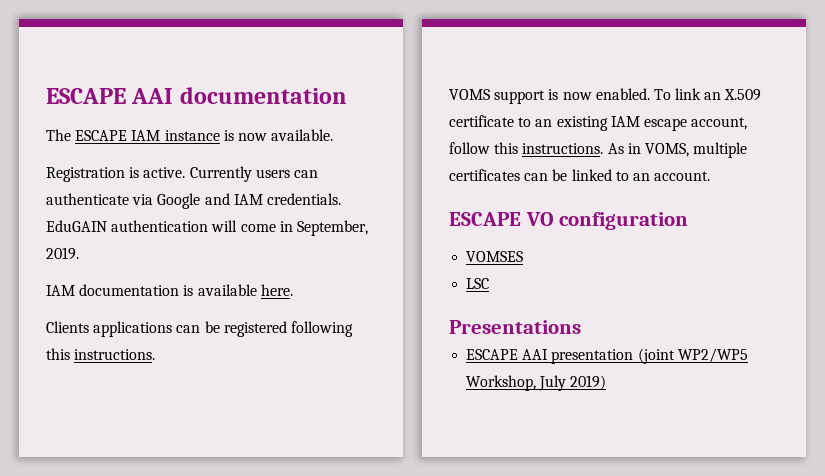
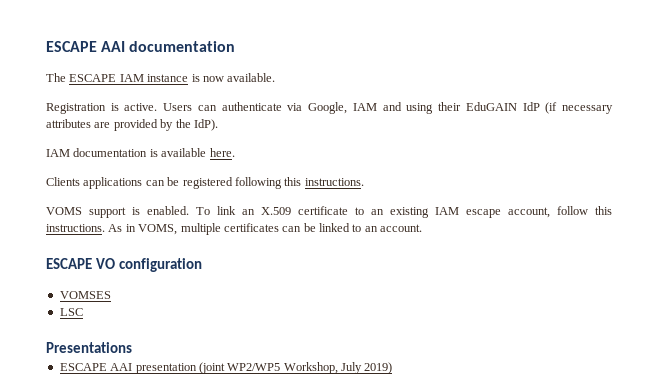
- Currently users can authenticate via Google and IAM credentials. EduGAIN authentication will come in September, 2019.
+ Users can authenticate via Google, IAM and using their EduGAIN IdP (if necessary attributes are provided by the IdP).
- VOMS support is now enabled.
+ VOMS support is enabled.

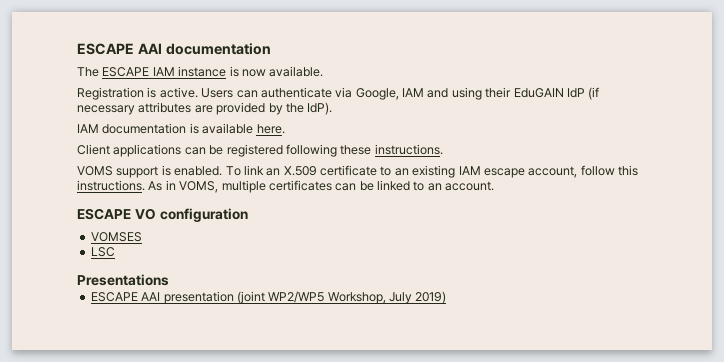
- Clients applications can be registered following this instructions.
+ Client applications can be registered following these instructions.

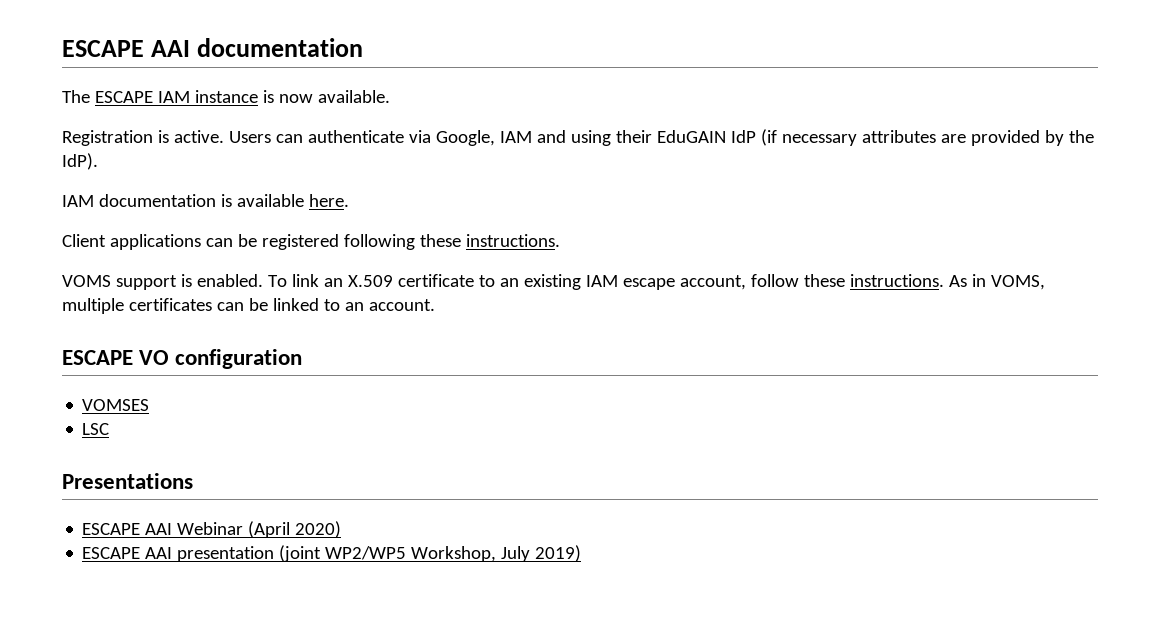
- To link an X.509 certificate to an existing IAM escape account, follow this instructions.
+ To link an X.509 certificate to an existing IAM escape account, follow these instructions.
+ ESCAPE AAI Webinar (April 2020)

